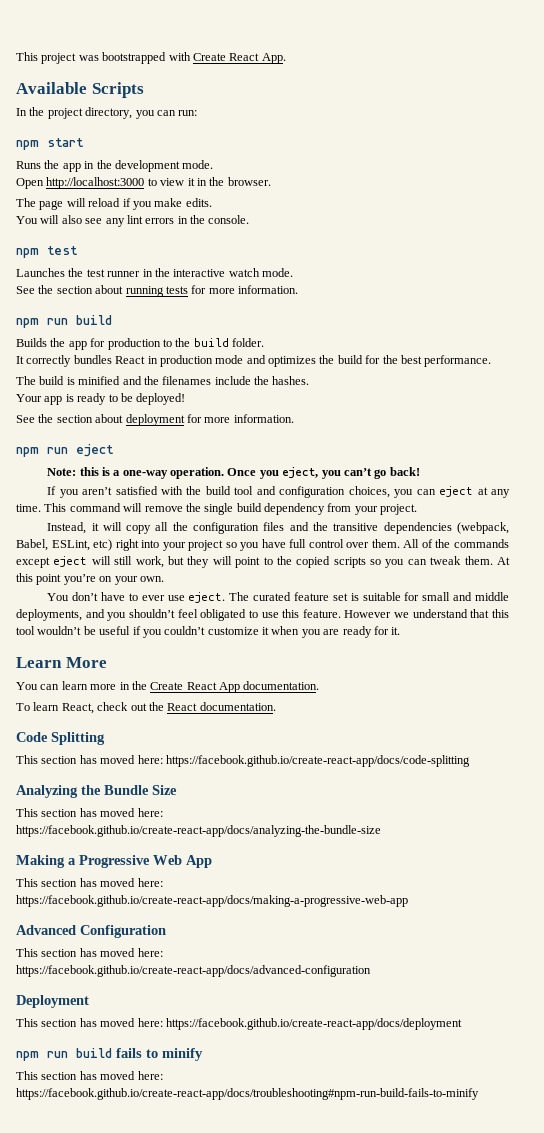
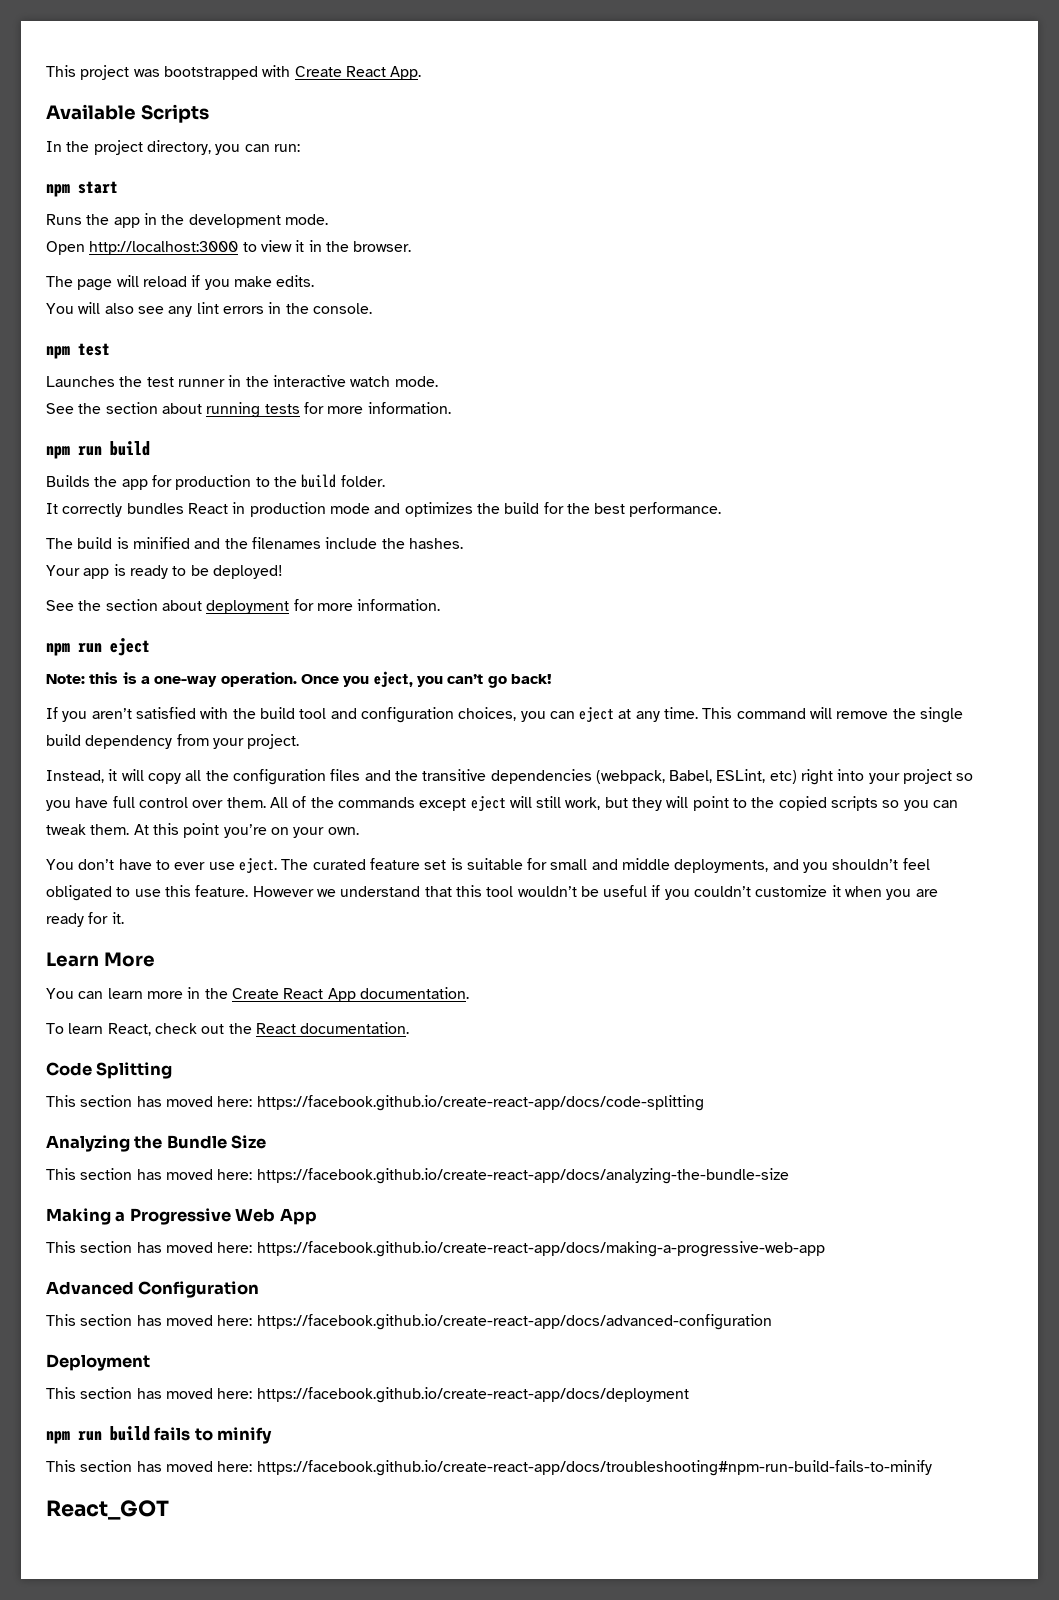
+ React_GOT

